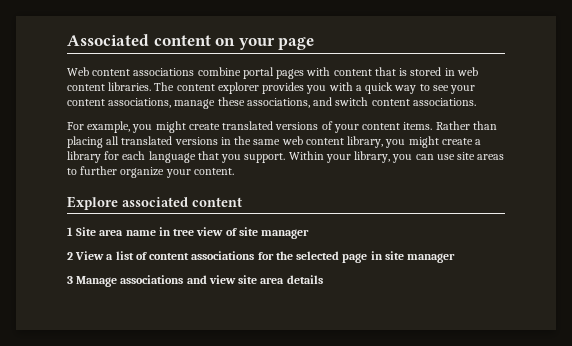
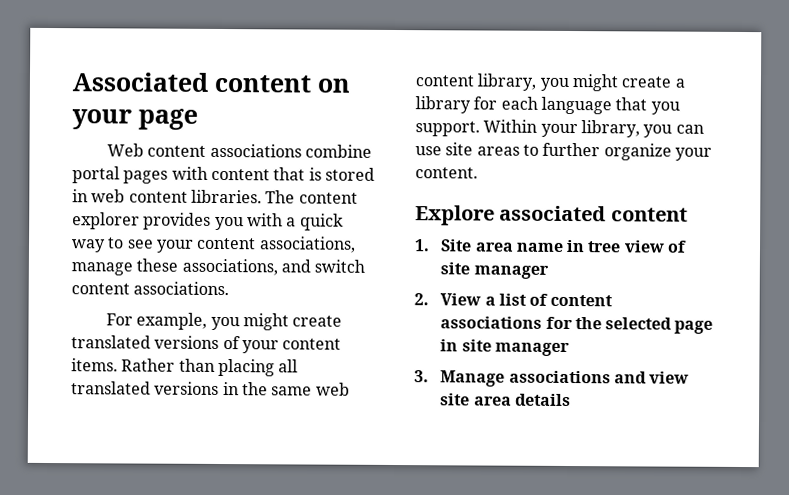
- 1 Site area name in tree view of site manager
+ 1. Site area name in tree view of site manager
- 2 View a list of content associations for the selected page in site manager
+ 2. View a list of content associations for the selected page in site manager
- 3 Manage associations and view site area details
+ 3. Manage associations and view site area details

